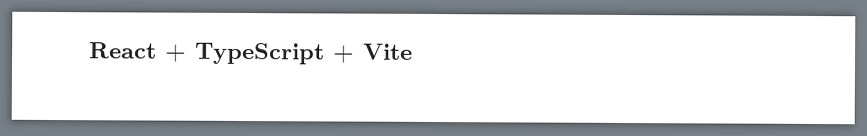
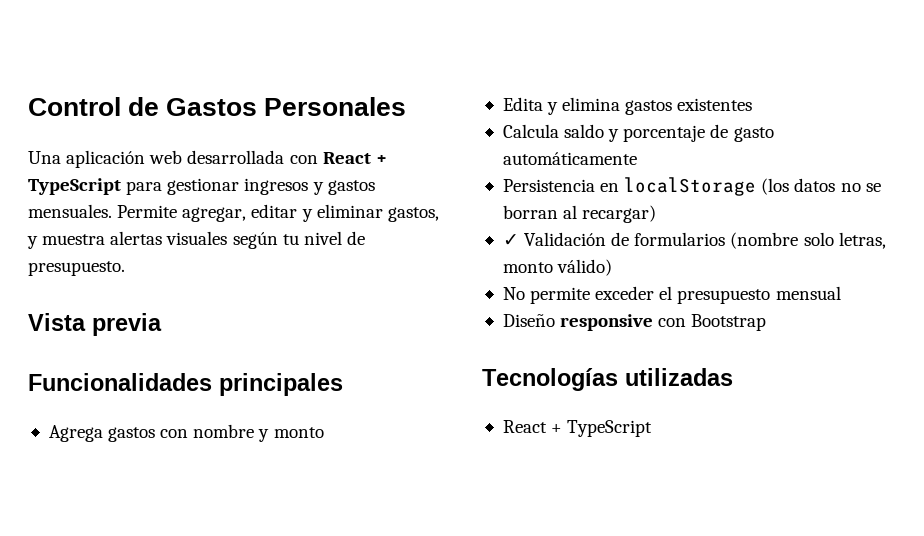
- React + TypeScript + Vite
+ Control de Gastos Personales
+ Una aplicación web desarrollada con React + TypeScript para gestionar ingresos y gastos mensuales. Permite agregar, editar y eliminar gastos, y muestra alertas visuales según tu nivel de presupuesto.
+ Vista previa
+ Funcionalidades principales
+ Agrega gastos con nombre y monto
+ Edita y elimina gastos existentes
+ Calcula saldo y porcentaje de gasto automáticamente
+ Persistencia en localStorage (los datos no se borran al recargar)
+ ✓ Validación de formularios (nombre solo letras, monto válido)
+ No permite exceder el presupuesto mensual
+ Diseño responsive con Bootstrap
+ Tecnologías utilizadas
+ React + TypeScript

